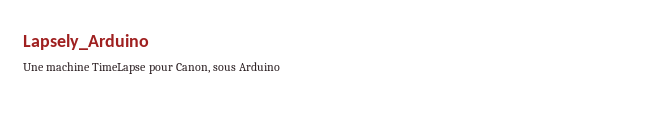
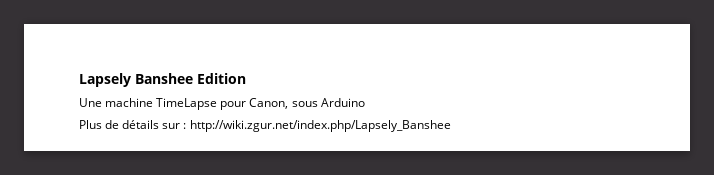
- Lapsely_Arduino
+ Lapsely Banshee Edition
+ Plus de détails sur : http://wiki.zgur.net/index.php/Lapsely_Banshee

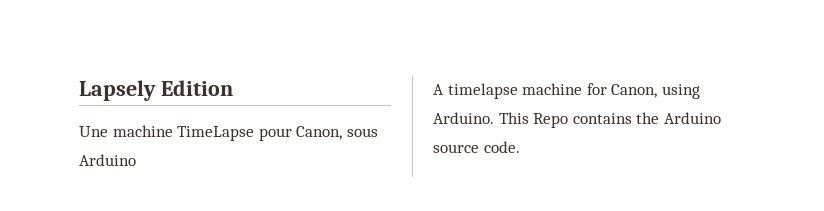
- Lapsely Banshee Edition
+ Lapsely Edition
- Plus de détails sur : http://wiki.zgur.net/index.php/Lapsely_Banshee
+ A timelapse machine for Canon, using Arduino. This Repo contains the Arduino source code.

